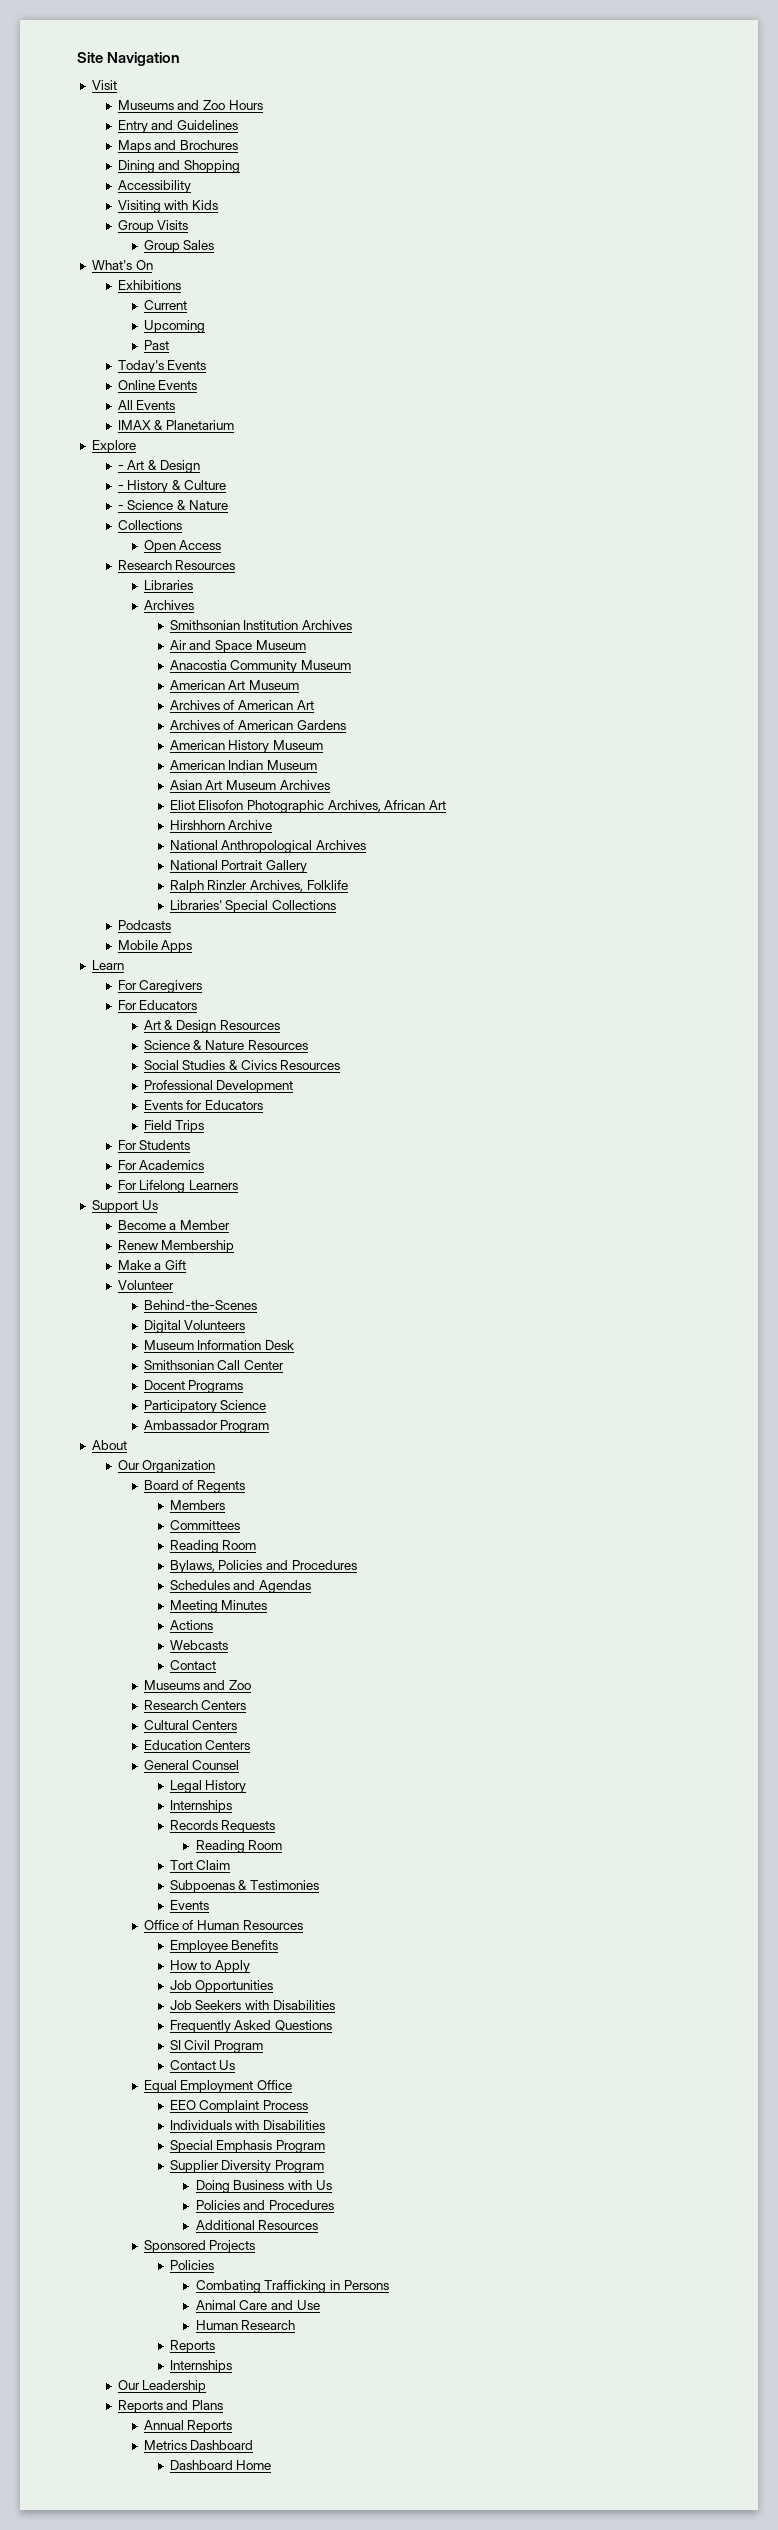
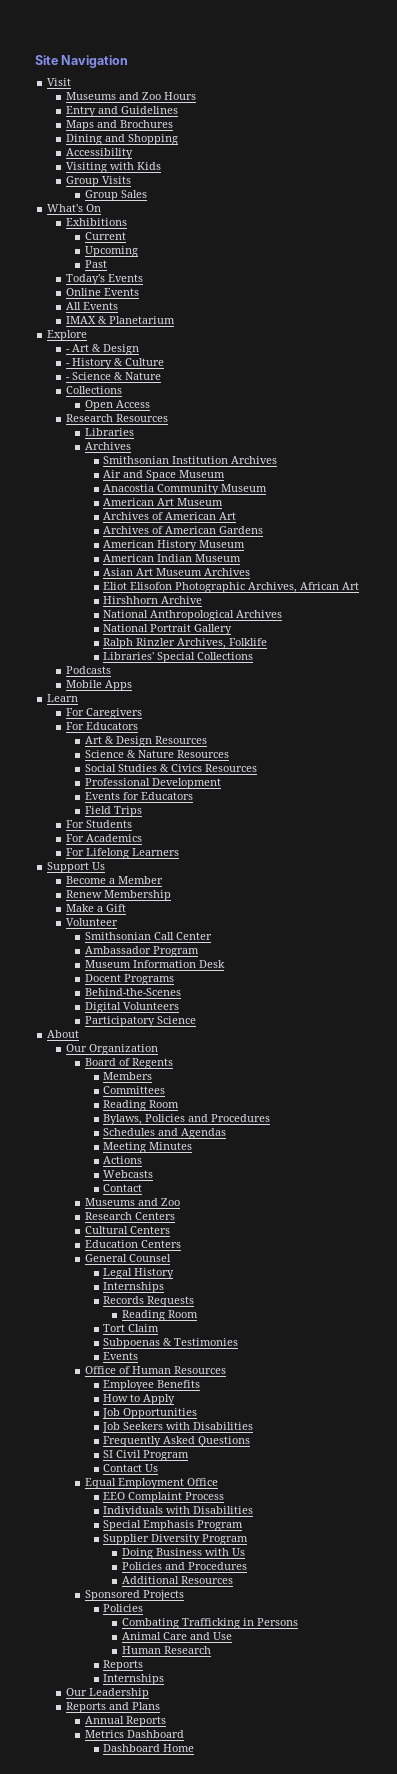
+ Smithsonian Call Center
+ Ambassador Program
+ Museum Information Desk
+ Docent Programs
  Behind-the-Scenes
  Digital Volunteers
- Museum Information Desk
- Smithsonian Call Center
- Docent Programs
- Ambassador Program

